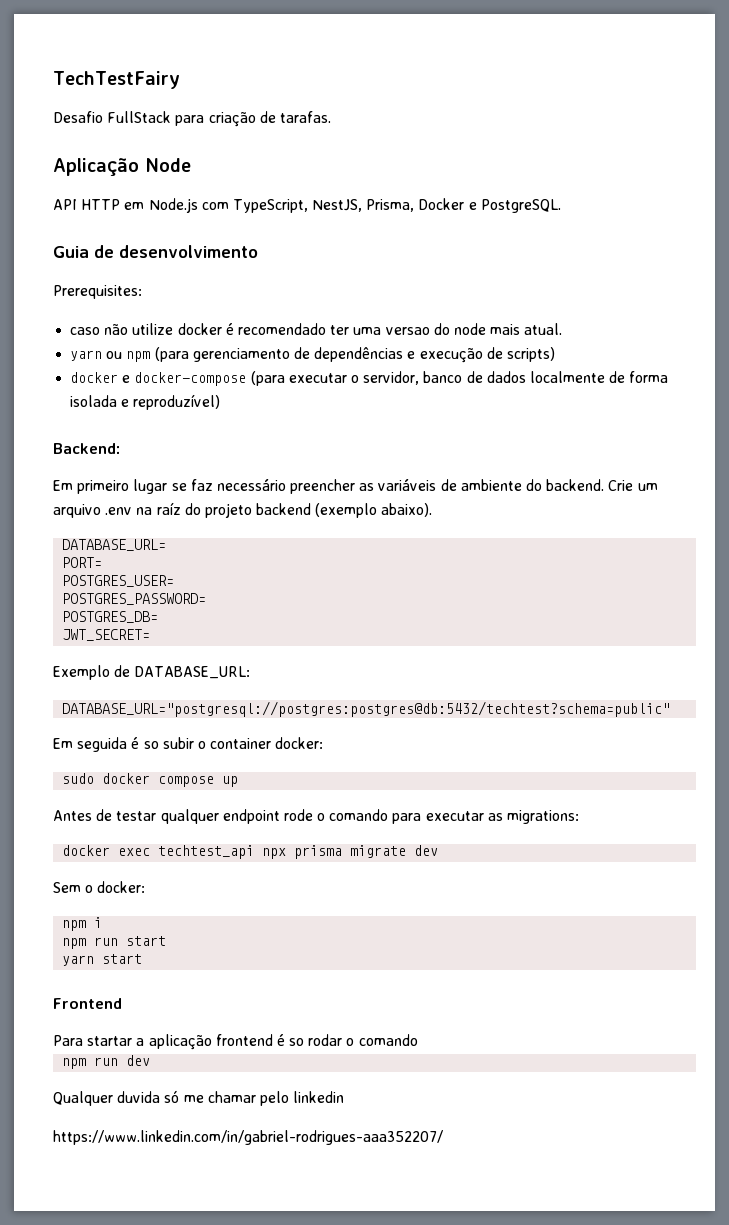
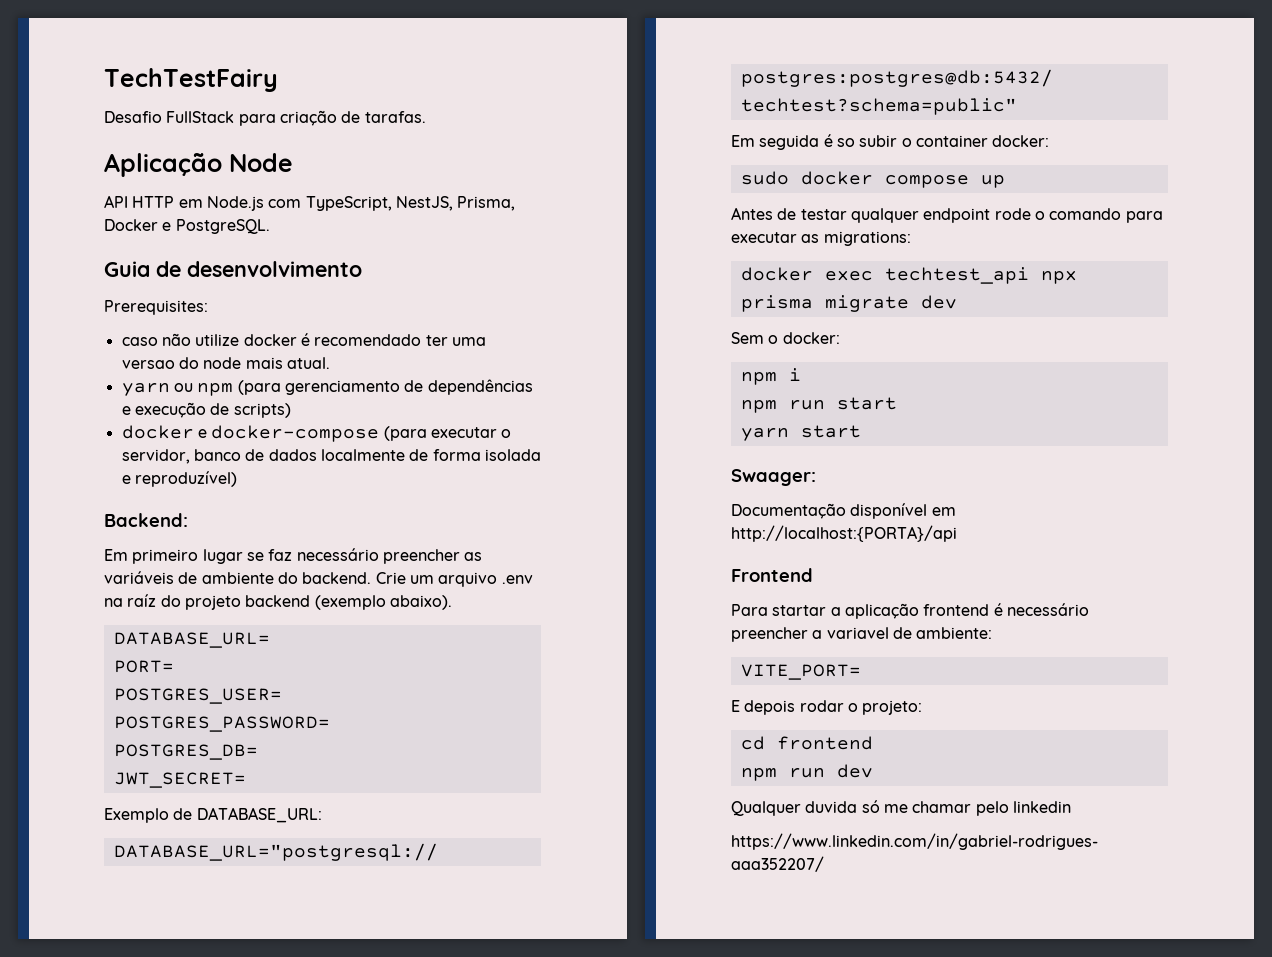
+ Swaager:
+ Documentação disponível em http://localhost:{PORTA}/api
- Para startar a aplicação frontend é so rodar o comando
+ Para startar a aplicação frontend é necessário preencher a variavel de ambiente:
+ VITE_PORT=
+ E depois rodar o projeto:
+ cd frontend

